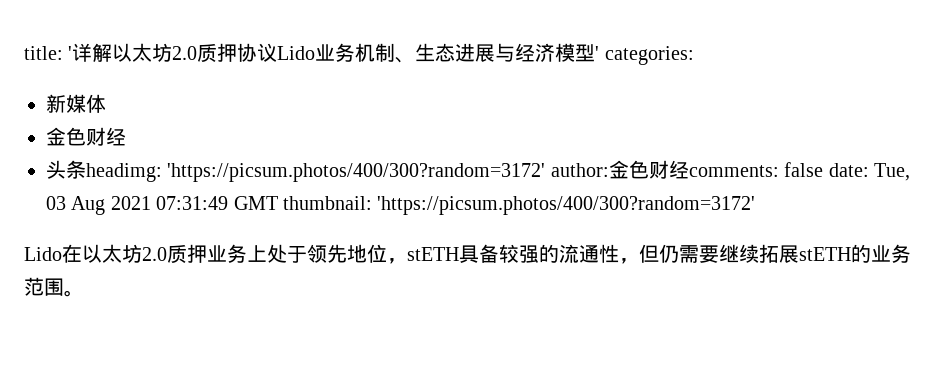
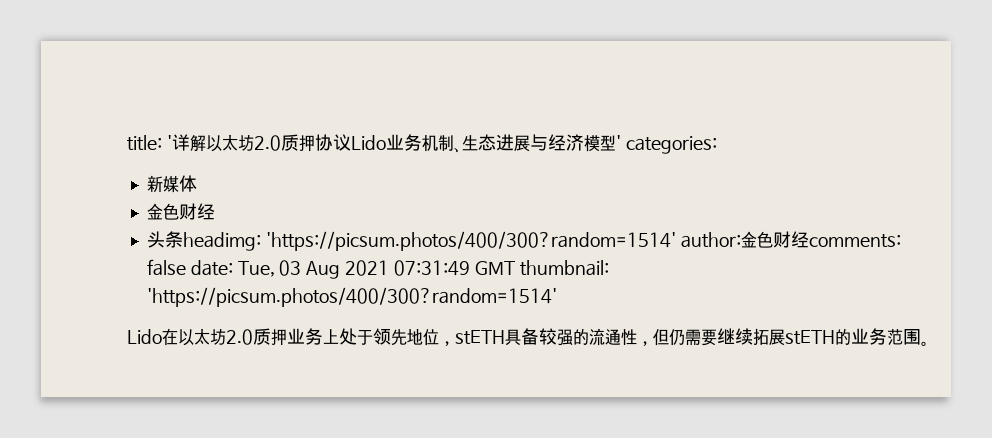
- 头条headimg: 'https://picsum.photos/400/300?random=3172' author:金色财经comments: false date: Tue, 03 Aug 2021 07:31:49 GMT thumbnail: 'https://picsum.photos/400/300?random=3172'
+ 头条headimg: 'https://picsum.photos/400/300?random=1514' author:金色财经comments: false date: Tue, 03 Aug 2021 07:31:49 GMT thumbnail: 'https://picsum.photos/400/300?random=1514'

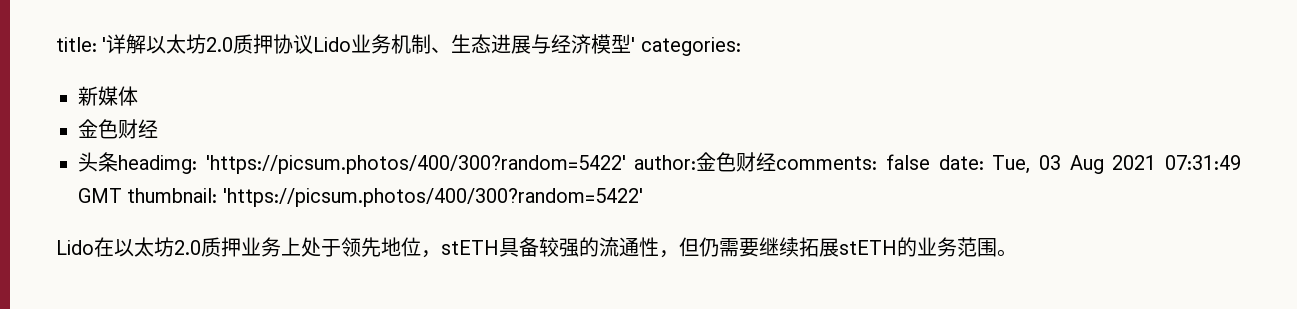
- 头条headimg: 'https://picsum.photos/400/300?random=1514' author:金色财经comments: false date: Tue, 03 Aug 2021 07:31:49 GMT thumbnail: 'https://picsum.photos/400/300?random=1514'
+ 头条headimg: 'https://picsum.photos/400/300?random=5422' author:金色财经comments: false date: Tue, 03 Aug 2021 07:31:49 GMT thumbnail: 'https://picsum.photos/400/300?random=5422'

